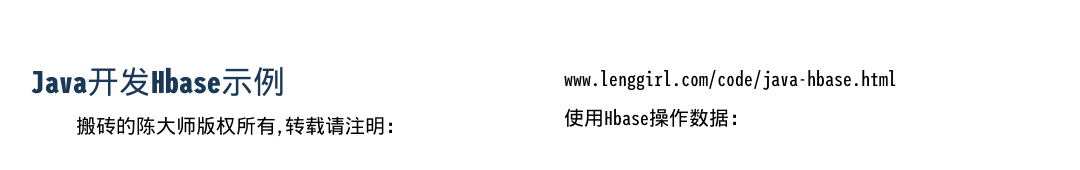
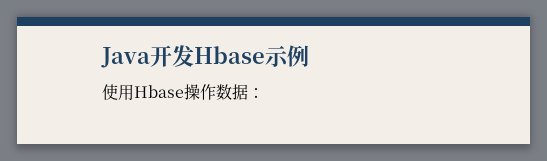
- 搬砖的陈大师版权所有,转载请注明：www.lenggirl.com/code/java-hbase.html

